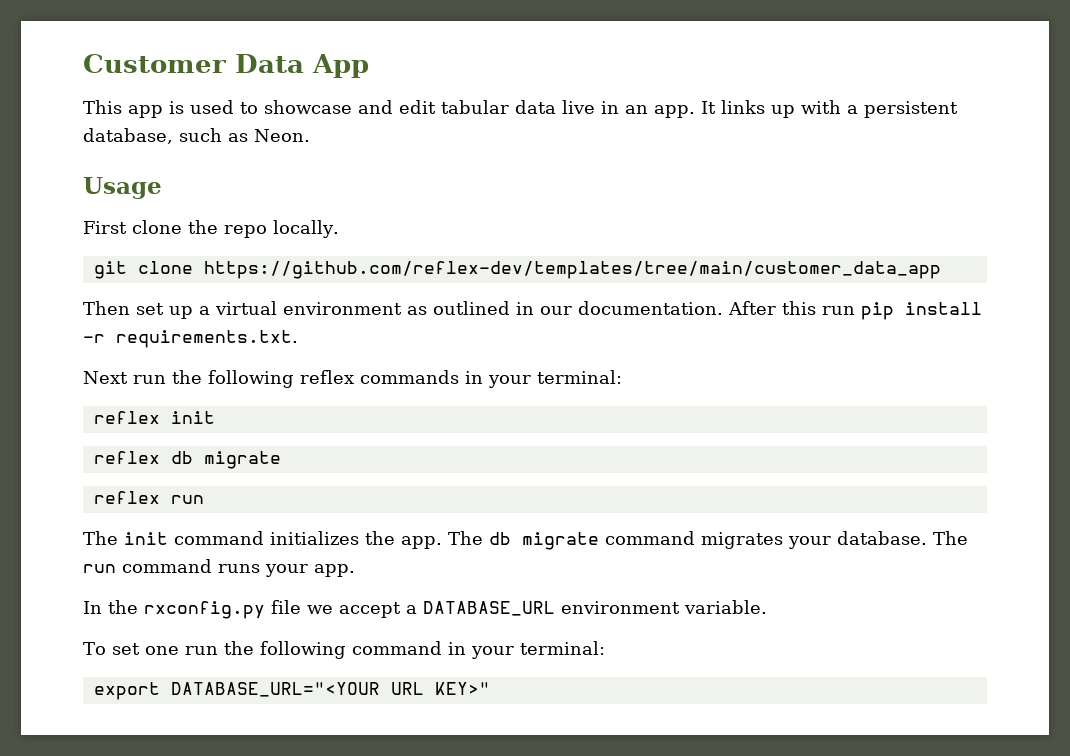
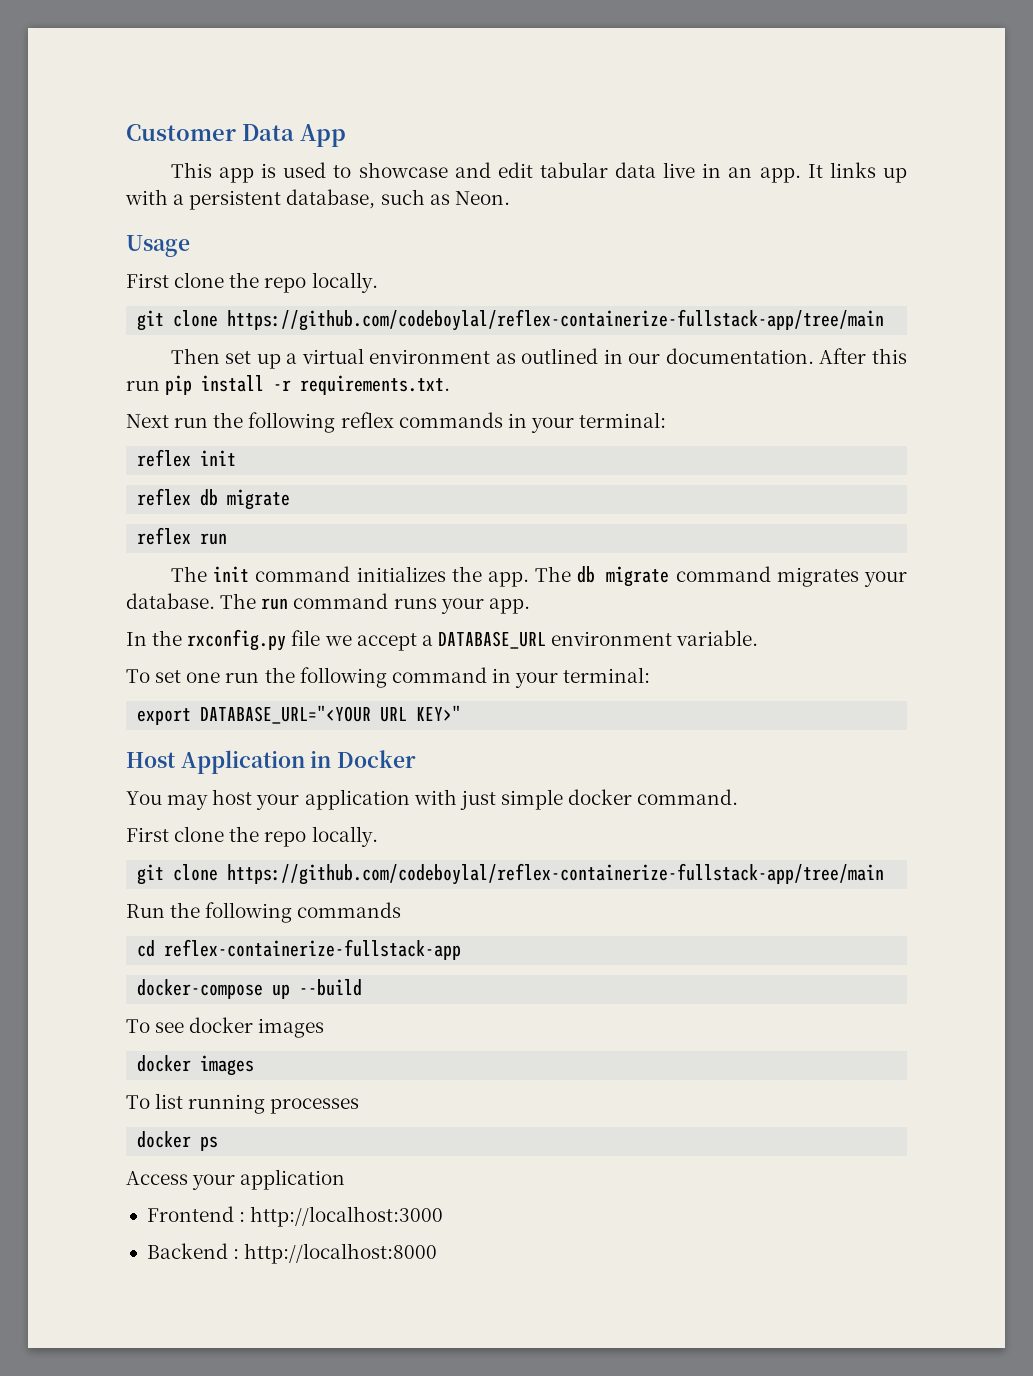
  Usage
  First clone the repo locally.
- git clone https://github.com/reflex-dev/templates/tree/main/customer_data_app
+ git clone https://github.com/codeboylal/reflex-containerize-fullstack-app/tree/main
+ Host Application in Docker
+ You may host your application with just simple docker command.
+ First clone the repo locally.
+ git clone https://github.com/codeboylal/reflex-containerize-fullstack-app/tree/main
+ Run the following commands
+ cd reflex-containerize-fullstack-app
+ docker-compose up --build
+ To see docker images
+ docker images
+ To list running processes
+ docker ps
+ Access your application
+ Frontend : http://localhost:3000
+ Backend : http://localhost:8000

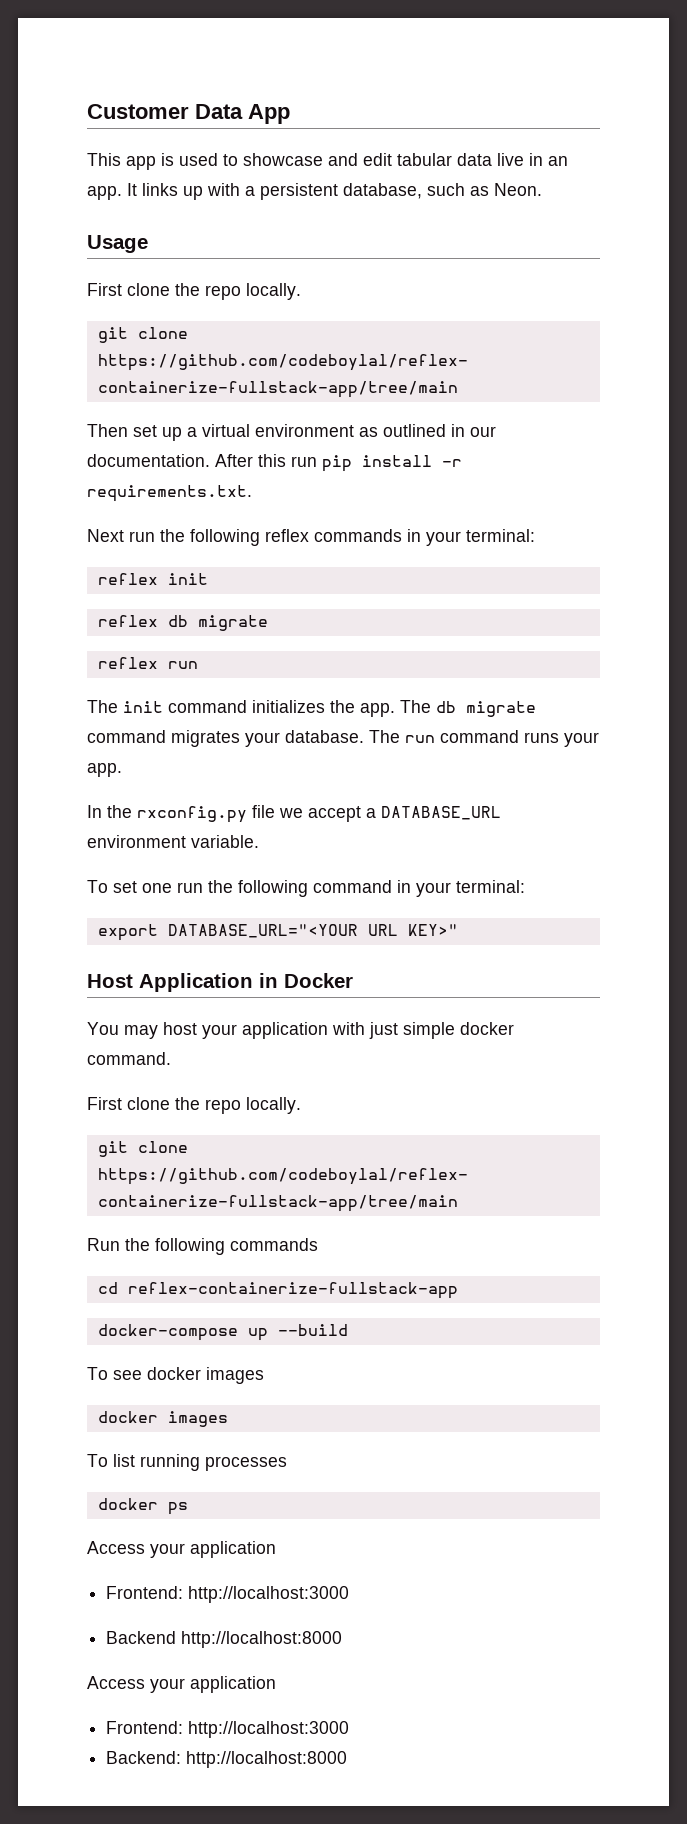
  docker ps
  Access your application
- Frontend : http://localhost:3000
+ Frontend: http://localhost:3000
- Backend : http://localhost:8000
+ Backend http://localhost:8000
+ Access your application
+ Frontend: http://localhost:3000
+ Backend: http://localhost:8000

